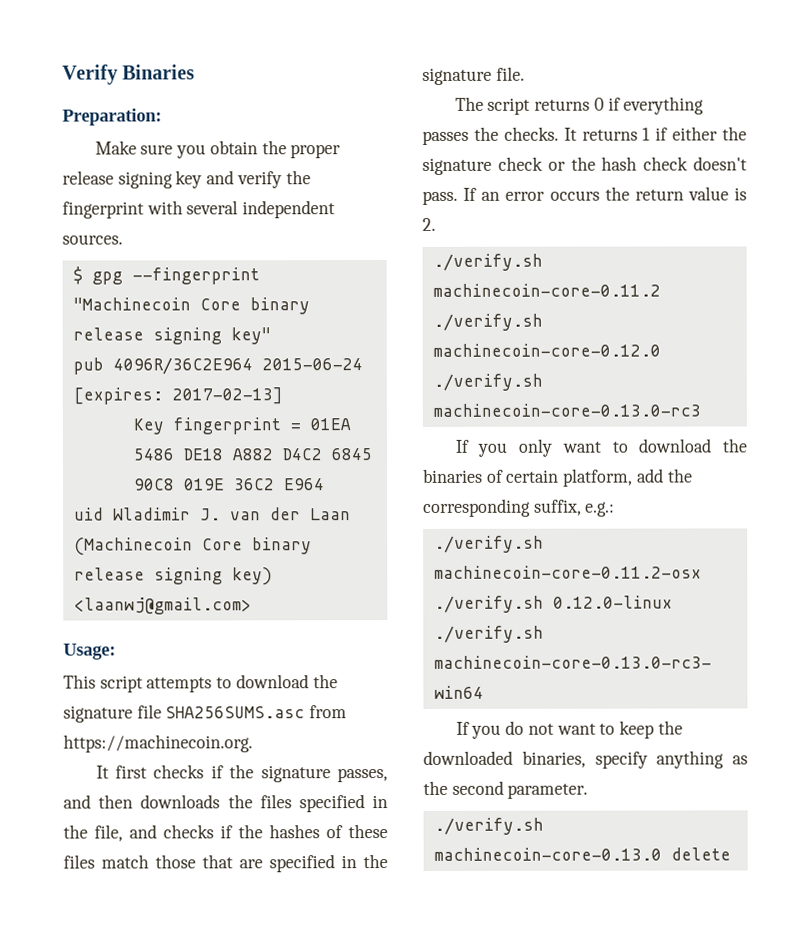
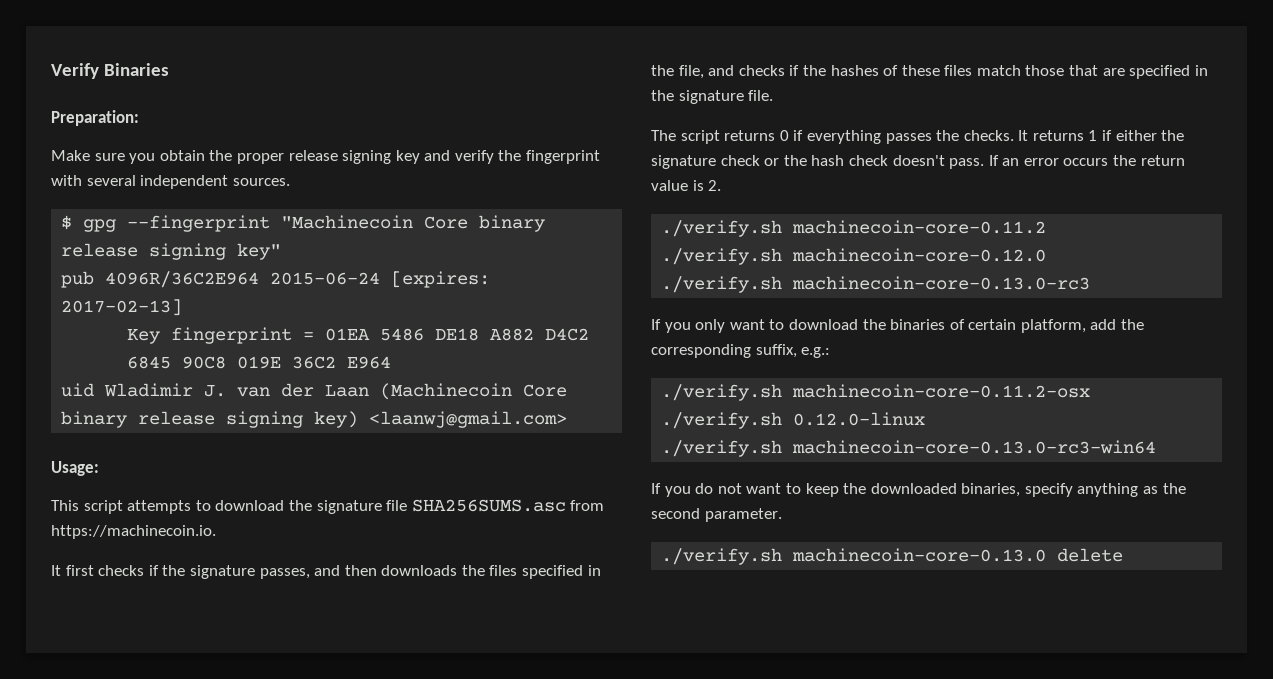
- This script attempts to download the signature file SHA256SUMS.asc from https://machinecoin.org.
+ This script attempts to download the signature file SHA256SUMS.asc from https://machinecoin.io.

